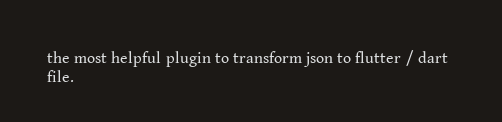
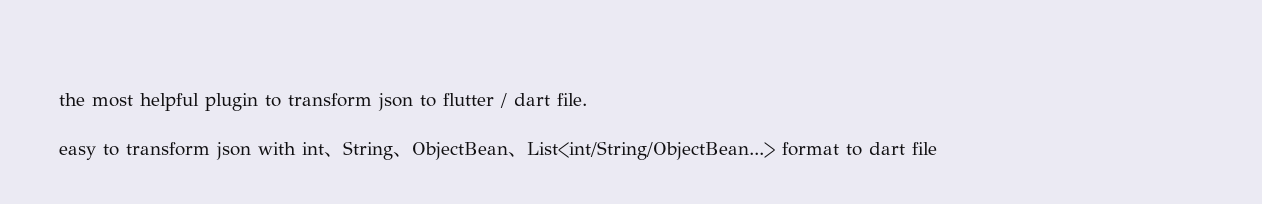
+ easy to transform json with int、String、ObjectBean、List<int/String/ObjectBean...> format to dart file

